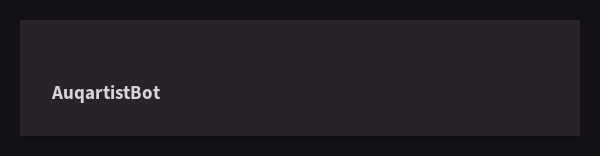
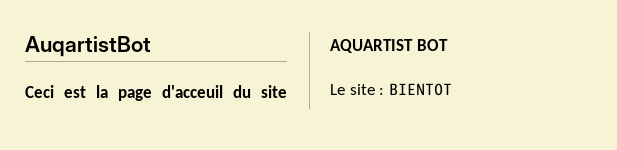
+ Ceci est la page d'acceuil du site AQUARTIST BOT
+ Le site : BIENTOT

